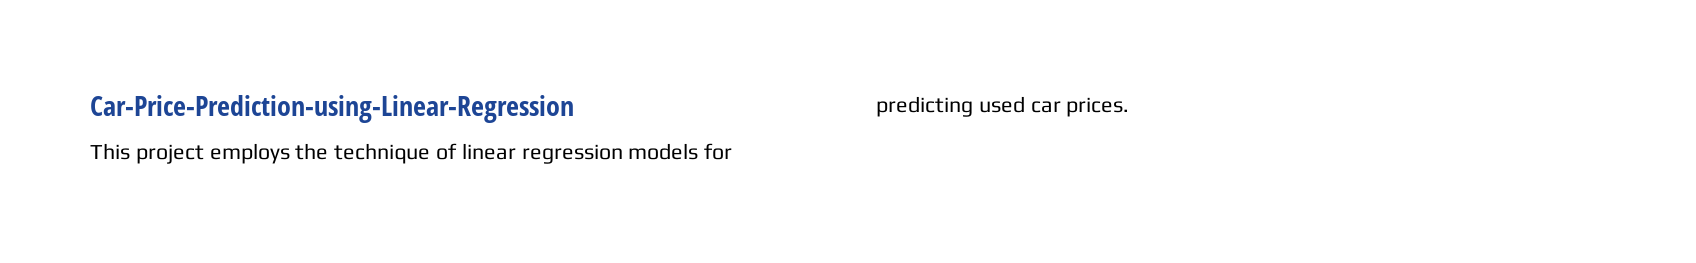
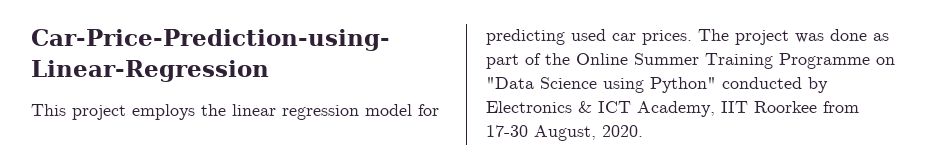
- This project employs the technique of linear regression models for predicting used car prices.
+ This project employs the linear regression model for predicting used car prices.
+ The project was done as part of the Online Summer Training Programme on "Data Science using Python" conducted by Electronics & ICT Academy, IIT Roorkee from 17-30 August, 2020.

